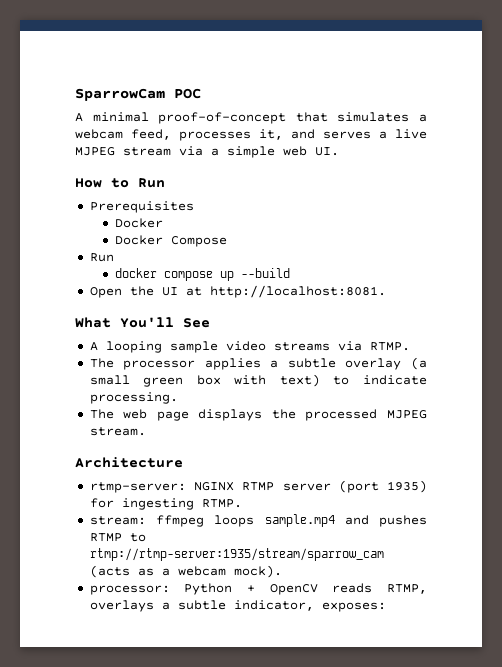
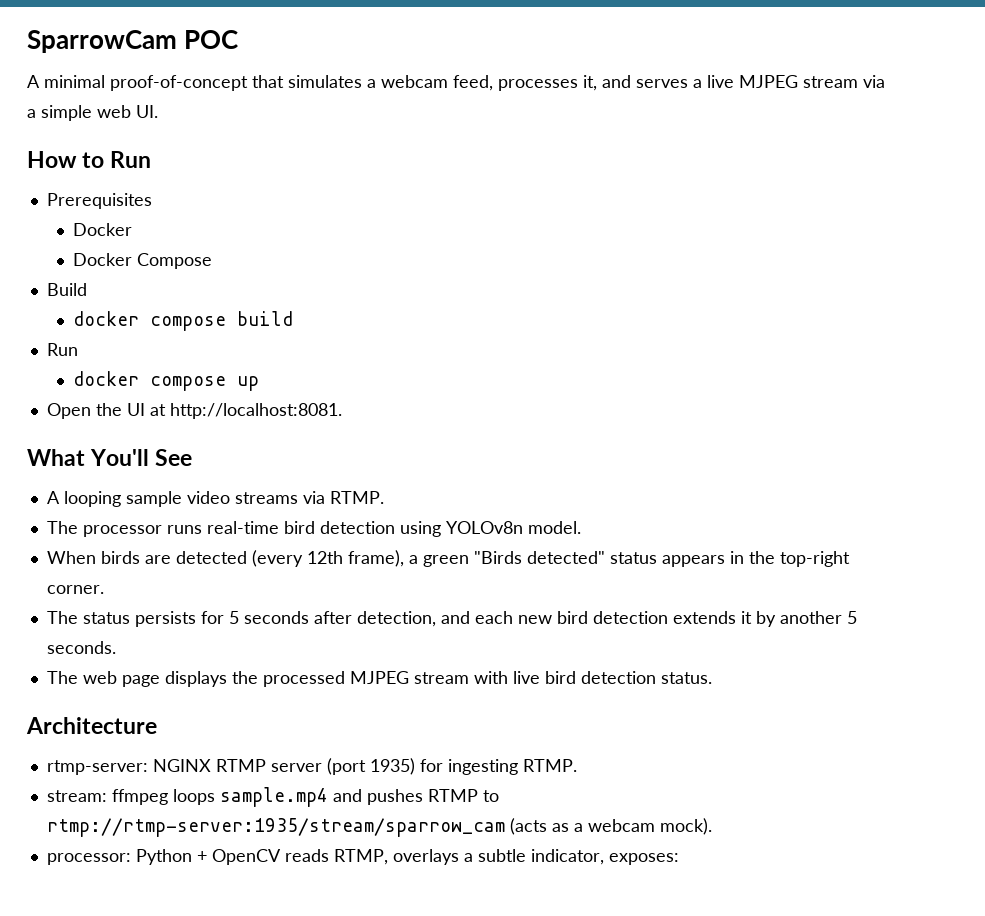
+ Build
+ docker compose build
- docker compose up --build
+ docker compose up
- The processor applies a subtle overlay (a small green box with text) to indicate processing.
+ The processor runs real-time bird detection using YOLOv8n model.
+ When birds are detected (every 12th frame), a green "Birds detected" status appears in the top-right corner.
+ The status persists for 5 seconds after detection, and each new bird detection extends it by another 5 seconds.
- The web page displays the processed MJPEG stream.
+ The web page displays the processed MJPEG stream with live bird detection status.

